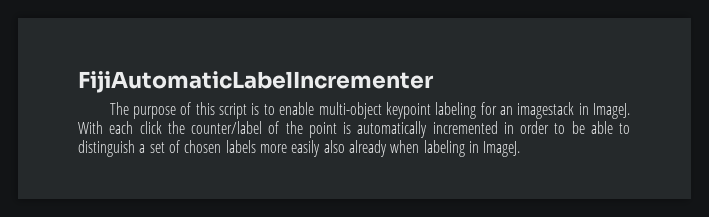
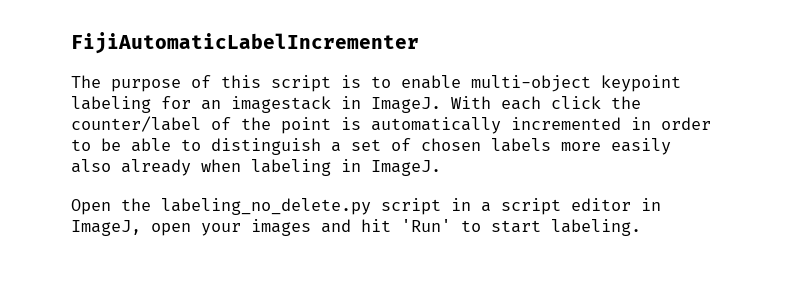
+ Open the labeling_no_delete.py script in a script editor in ImageJ, open your images and hit 'Run' to start labeling.

